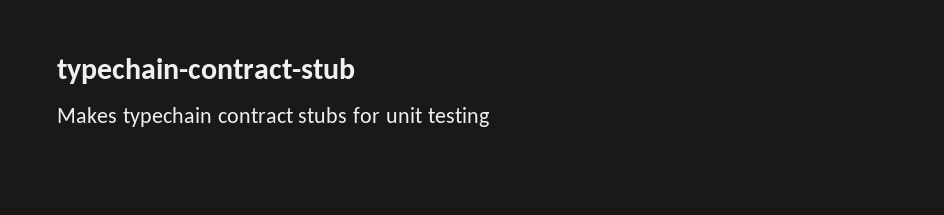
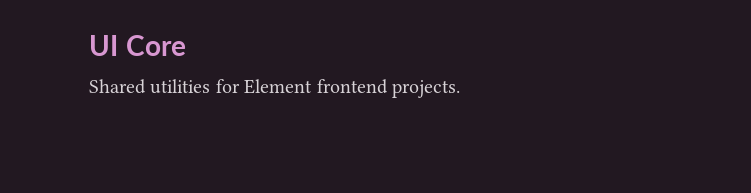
- typechain-contract-stub
- Makes typechain contract stubs for unit testing
+ UI Core
+ Shared utilities for Element frontend projects.

